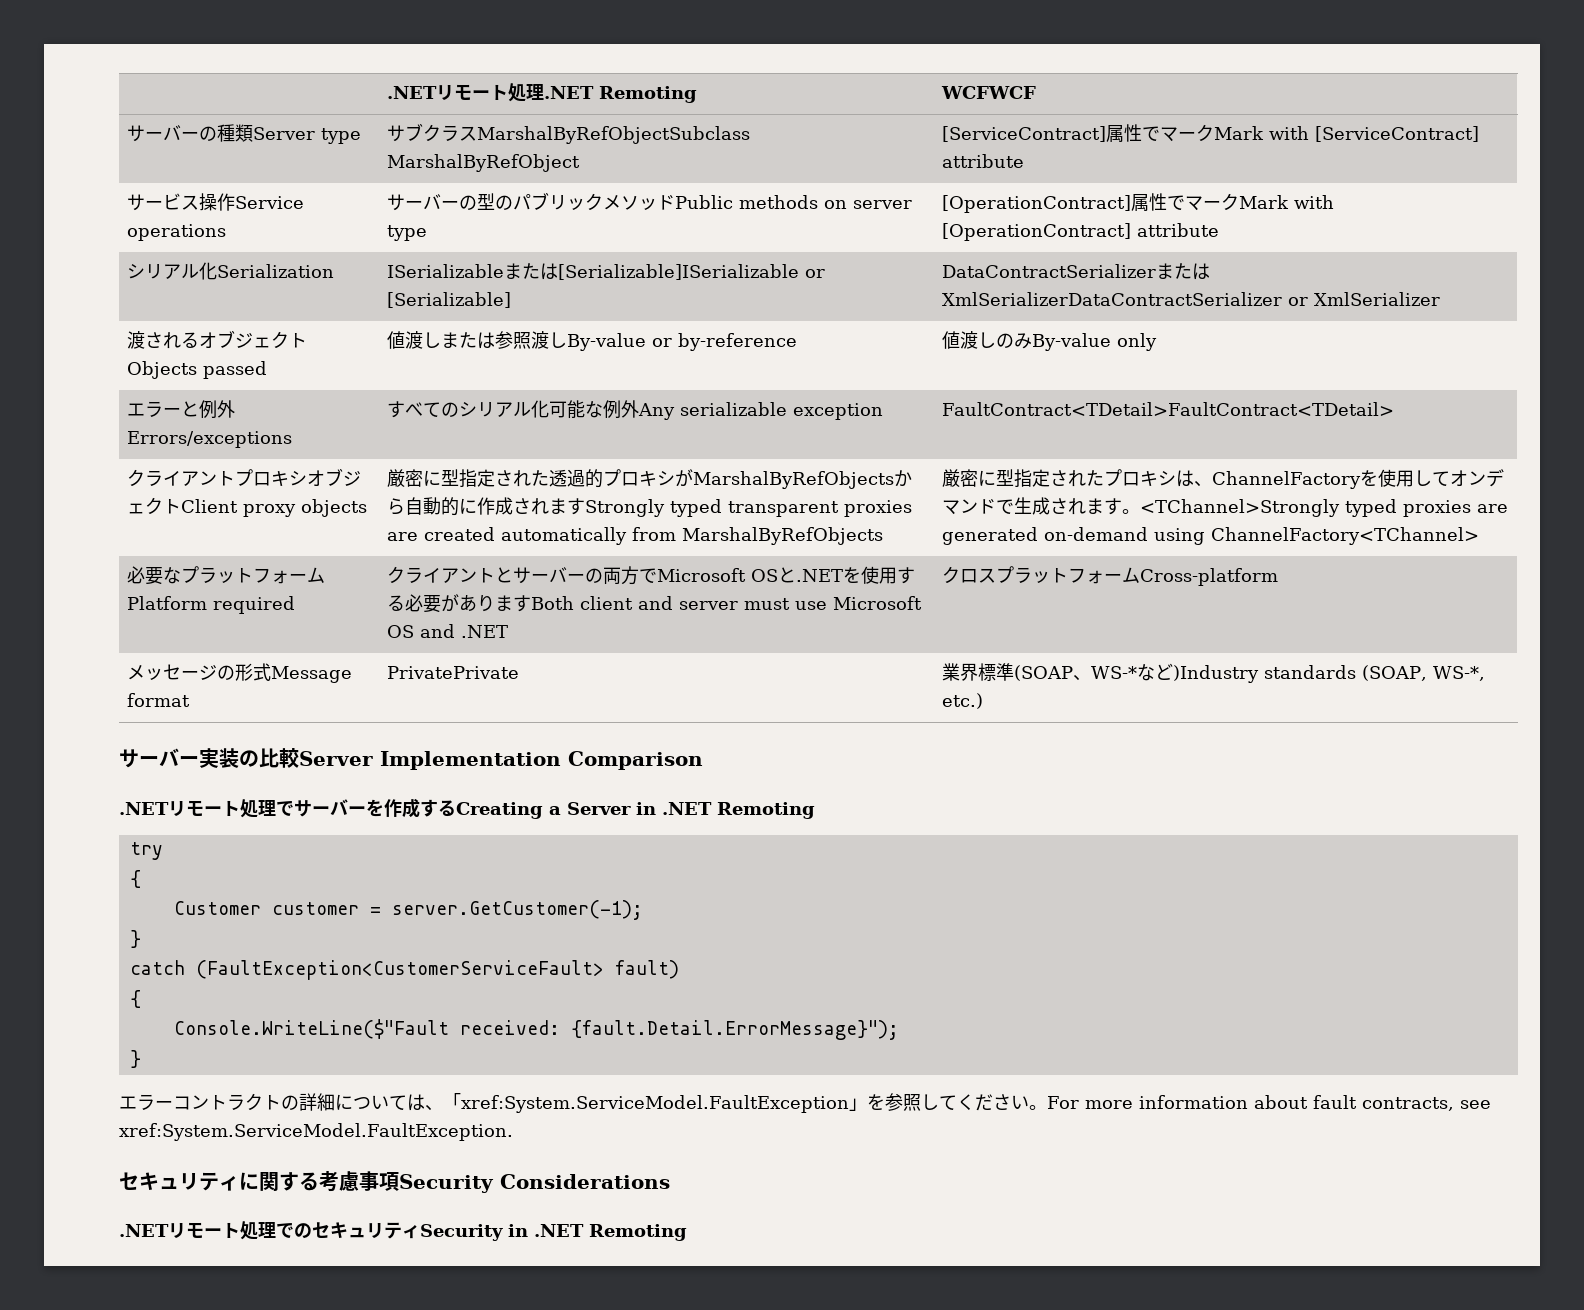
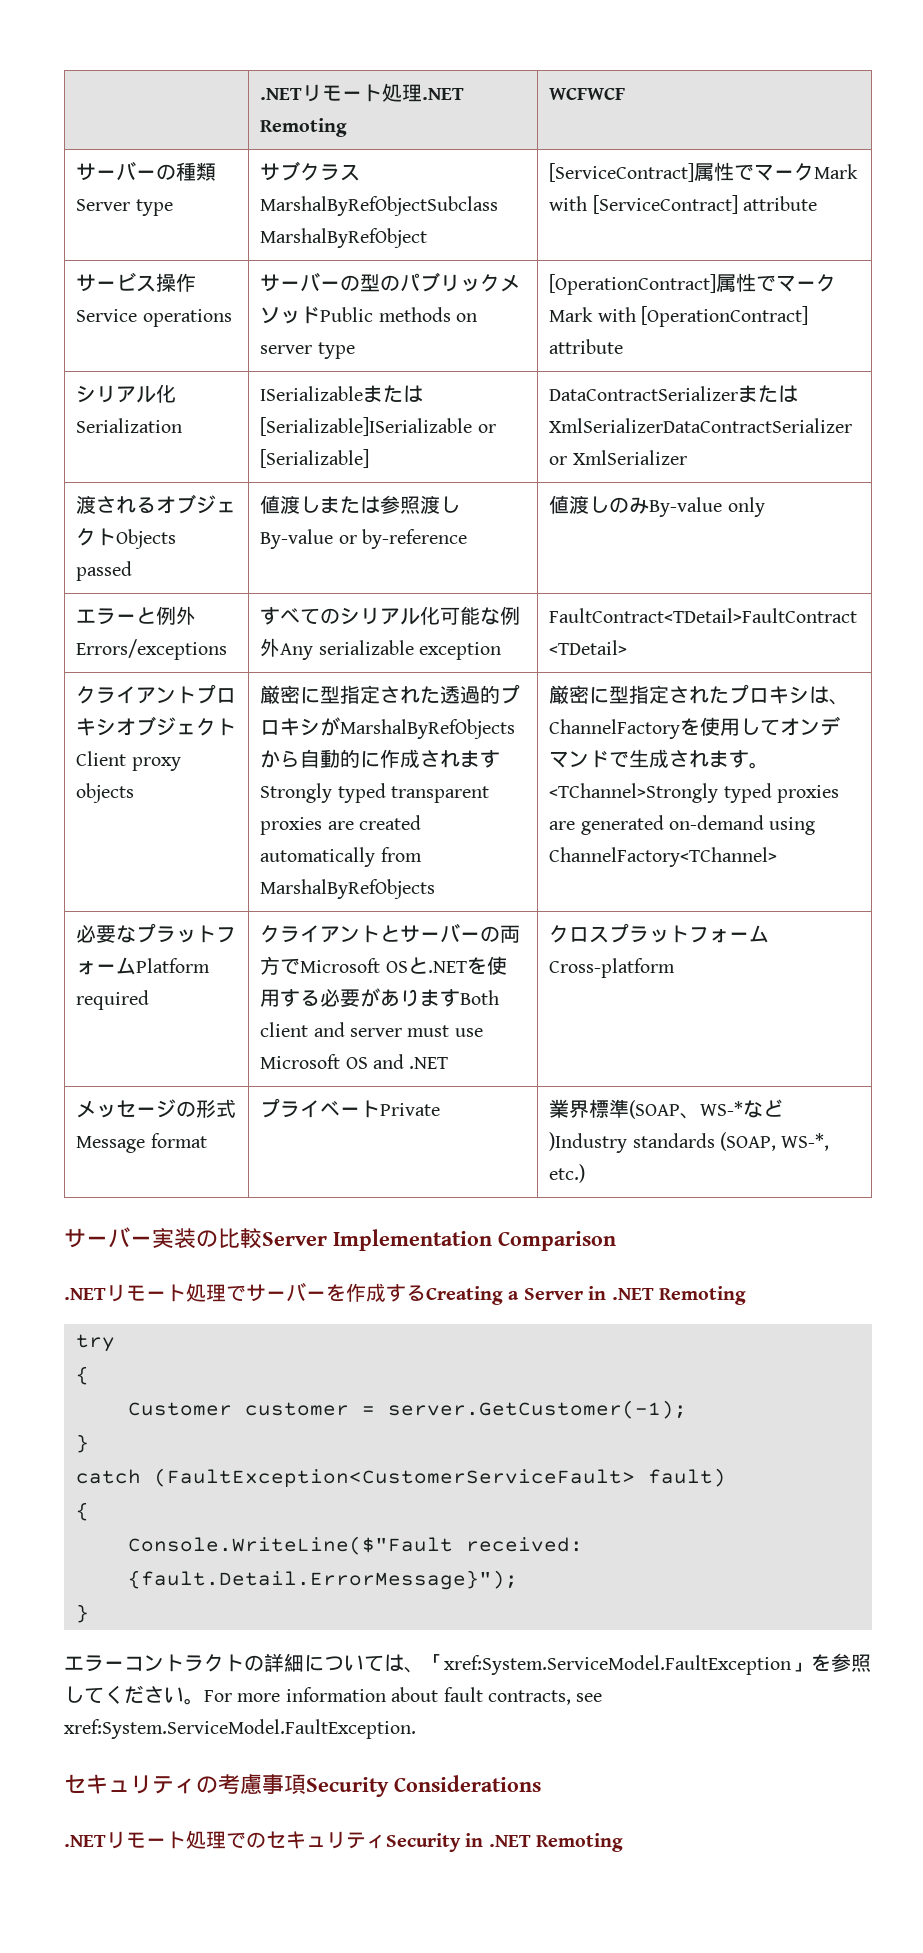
- メッセージの形式Message format | PrivatePrivate | 業界標準(SOAP、WS-*など)Industry standards (SOAP, WS-*, etc.)
+ メッセージの形式Message format | プライベートPrivate | 業界標準(SOAP、WS-*など)Industry standards (SOAP, WS-*, etc.)
- セキュリティに関する考慮事項Security Considerations
+ セキュリティの考慮事項Security Considerations

